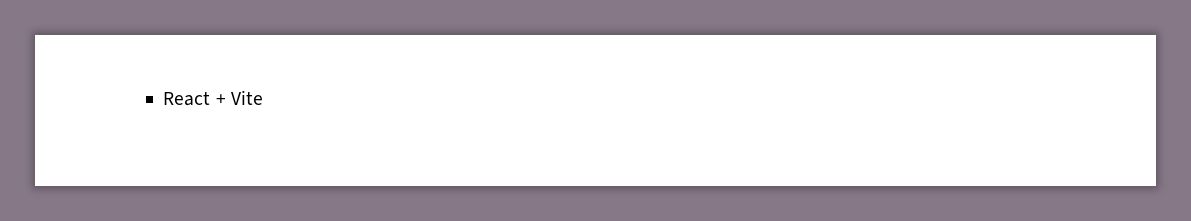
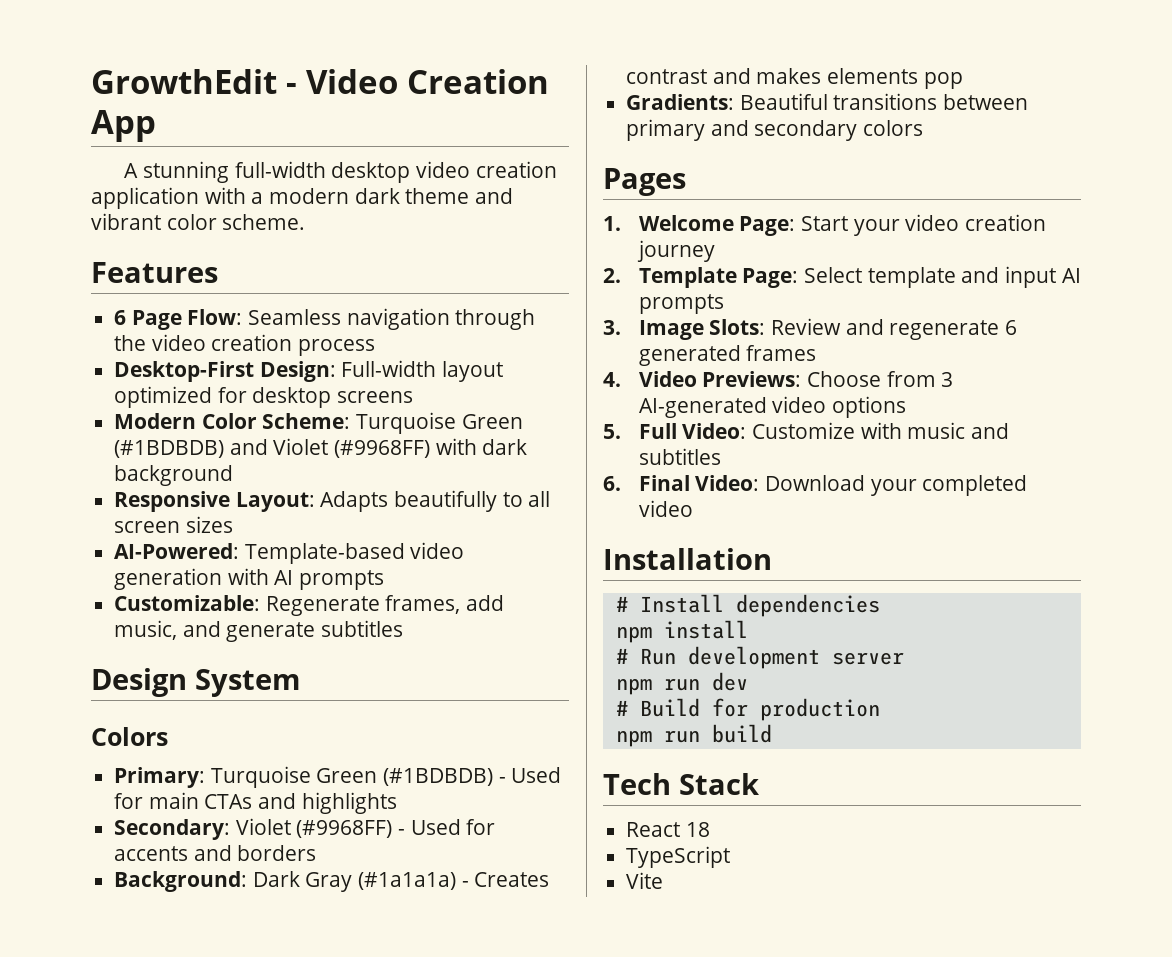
- React + Vite
+ GrowthEdit - Video Creation App
+ A stunning full-width desktop video creation application with a modern dark theme and vibrant color scheme.
+ Features
+ 6 Page Flow: Seamless navigation through the video creation process
+ Desktop-First Design: Full-width layout optimized for desktop screens
+ Modern Color Scheme: Turquoise Green (#1BDBDB) and Violet (#9968FF) with dark background
+ Responsive Layout: Adapts beautifully to all screen sizes
+ AI-Powered: Template-based video generation with AI prompts
+ Customizable: Regenerate frames, add music, and generate subtitles
+ Design System
+ Colors
+ Primary: Turquoise Green (#1BDBDB) - Used for main CTAs and highlights
+ Secondary: Violet (#9968FF) - Used for accents and borders
+ Background: Dark Gray (#1a1a1a) - Creates contrast and makes elements pop
+ Gradients: Beautiful transitions between primary and secondary colors
+ Pages
+ 1. Welcome Page: Start your video creation journey
+ 2. Template Page: Select template and input AI prompts
+ 3. Image Slots: Review and regenerate 6 generated frames
+ 4. Video Previews: Choose from 3 AI-generated video options
+ 5. Full Video: Customize with music and subtitles
+ 6. Final Video: Download your completed video
+ Installation
+ # Install dependencies
+ npm install
+ # Run development server
+ npm run dev
+ # Build for production
+ npm run build
+ Tech Stack
+ React 18
+ TypeScript
+ Vite

